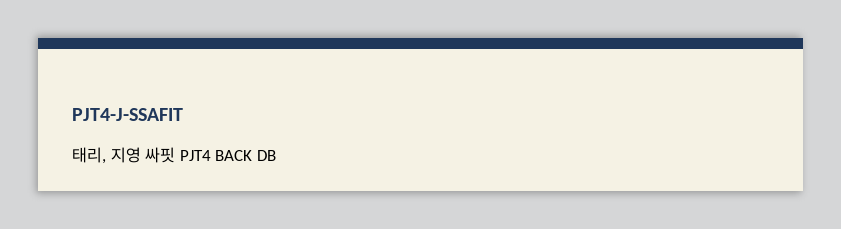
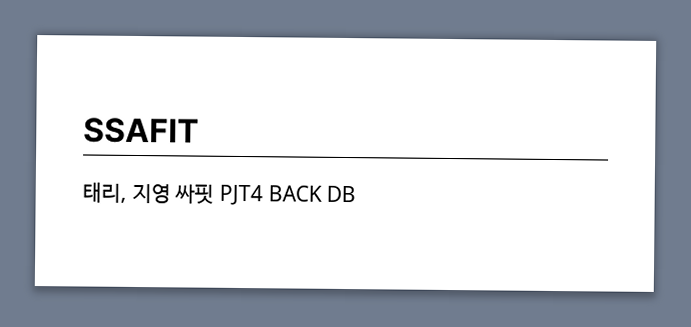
- PJT4-J-SSAFIT
+ SSAFIT

